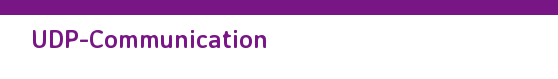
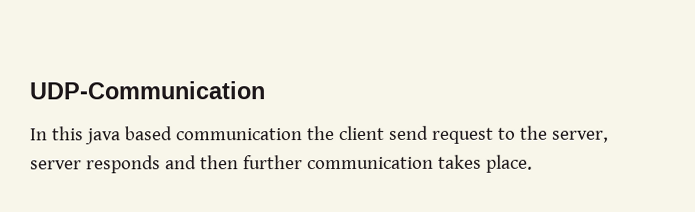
+ In this java based communication the client send request to the server, server responds and then further communication takes place.

